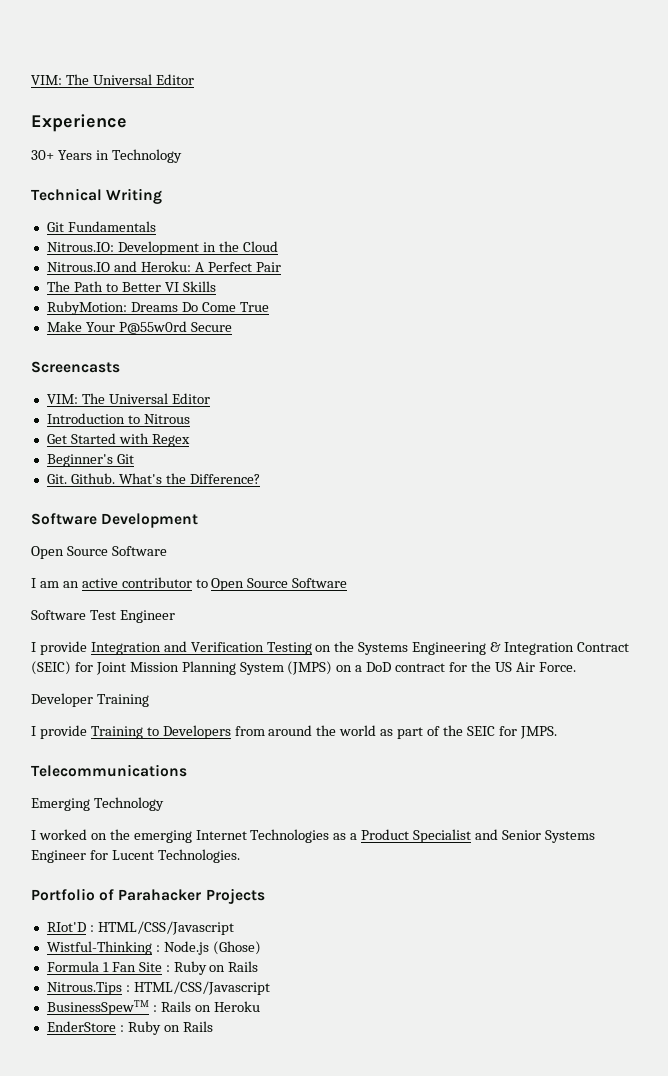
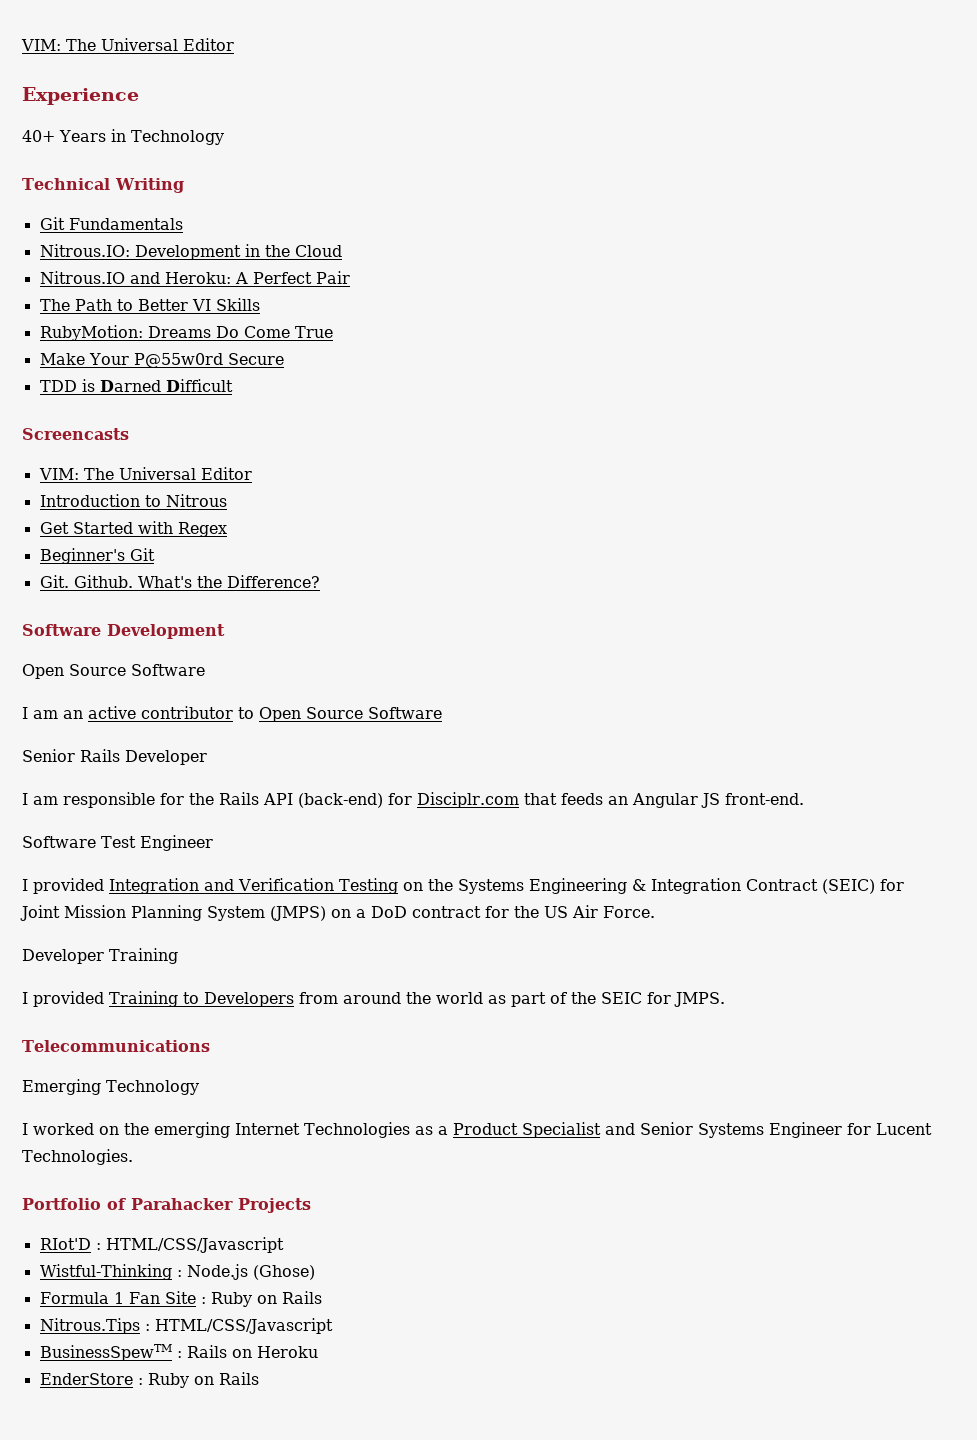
- 30+ Years in Technology
+ 40+ Years in Technology
+ TDD is Darned Difficult
+ Senior Rails Developer
+ I am responsible for the Rails API (back-end) for Disciplr.com that feeds an Angular JS front-end.
- I provide Integration and Verification Testing on the Systems Engineering & Integration Contract (SEIC) for Joint Mission Planning System (JMPS) on a DoD contract for the US Air Force.
+ I provided Integration and Verification Testing on the Systems Engineering & Integration Contract (SEIC) for Joint Mission Planning System (JMPS) on a DoD contract for the US Air Force.
- I provide Training to Developers from around the world as part of the SEIC for JMPS.
+ I provided Training to Developers from around the world as part of the SEIC for JMPS.

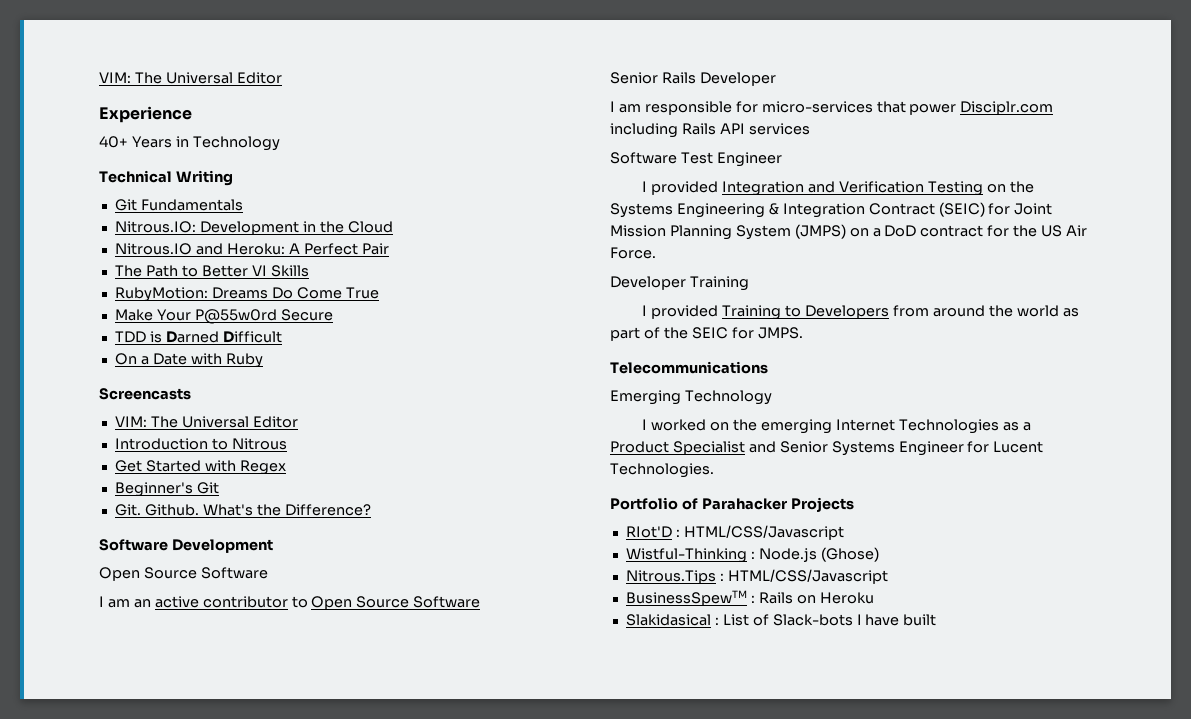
+ On a Date with Ruby
- I am responsible for the Rails API (back-end) for Disciplr.com that feeds an Angular JS front-end.
+ I am responsible for micro-services that power Disciplr.com including Rails API services
- Formula 1 Fan Site : Ruby on Rails
- EnderStore : Ruby on Rails
+ Slakidasical : List of Slack-bots I have built

